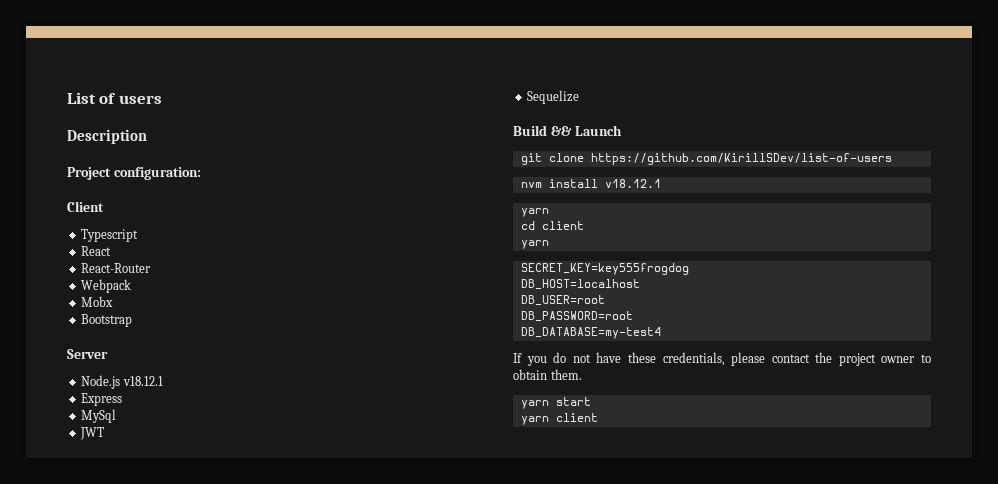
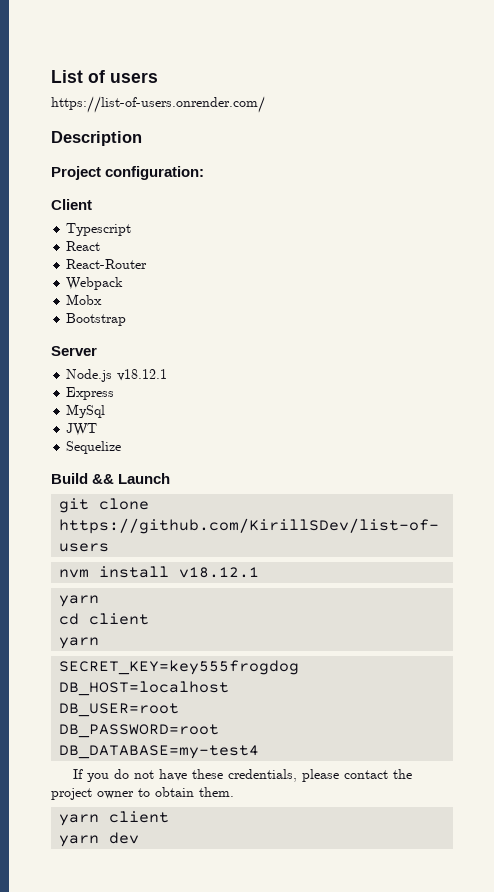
+ https://list-of-users.onrender.com/
- yarn start
  yarn client
+ yarn dev

